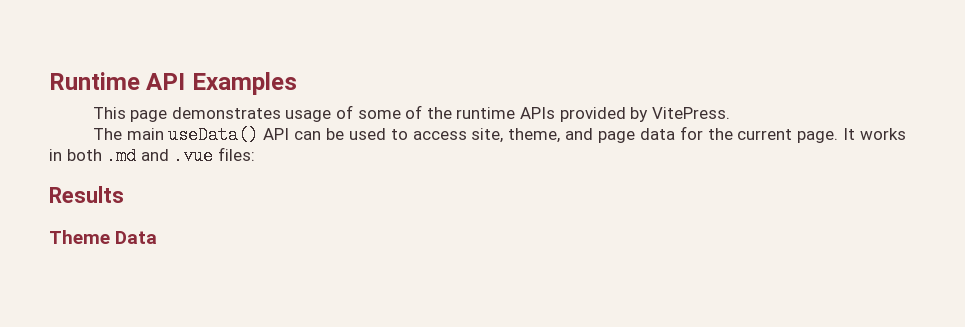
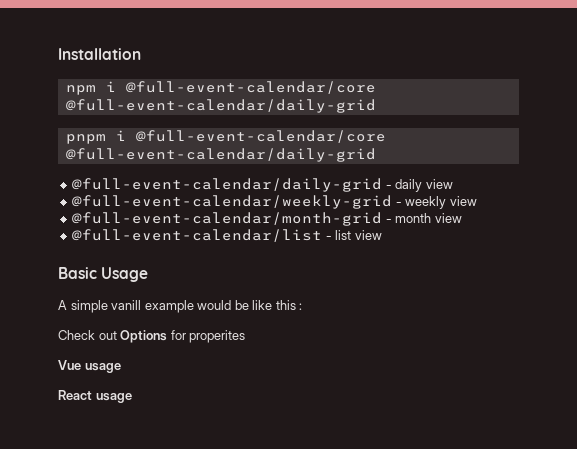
- Runtime API Examples
- This page demonstrates usage of some of the runtime APIs provided by VitePress.
- The main useData() API can be used to access site, theme, and page data for the current page. It works in both .md and .vue files:
- Results
- Theme Data
+ Installation
+ npm i @full-event-calendar/core @full-event-calendar/daily-grid
+ pnpm i @full-event-calendar/core @full-event-calendar/daily-grid
+ @full-event-calendar/daily-grid - daily view
+ @full-event-calendar/weekly-grid - weekly view
+ @full-event-calendar/month-grid - month view
+ @full-event-calendar/list - list view
+ Basic Usage
+ A simple vanill example would be like this :
+ Check out Options for properites
+ Vue usage
+ React usage

